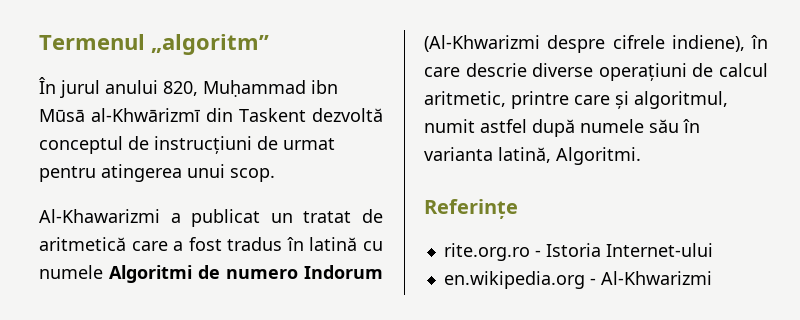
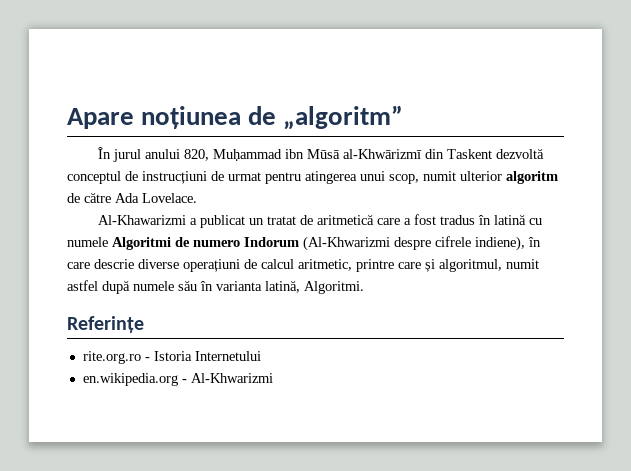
- Termenul „algoritm”
+ Apare noțiunea de „algoritm”
- În jurul anului 820, Muḥammad ibn Mūsā al-Khwārizmī din Taskent dezvoltă conceptul de instrucțiuni de urmat pentru atingerea unui scop.
+ În jurul anului 820, Muḥammad ibn Mūsā al-Khwārizmī din Taskent dezvoltă conceptul de instrucțiuni de urmat pentru atingerea unui scop, numit ulterior algoritm de către Ada Lovelace.
- rite.org.ro - Istoria Internet-ului
+ rite.org.ro - Istoria Internetului

